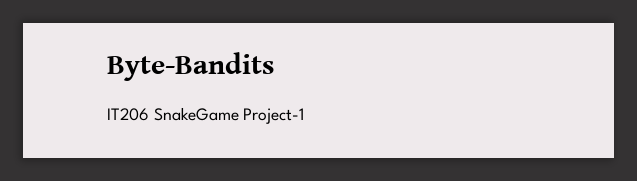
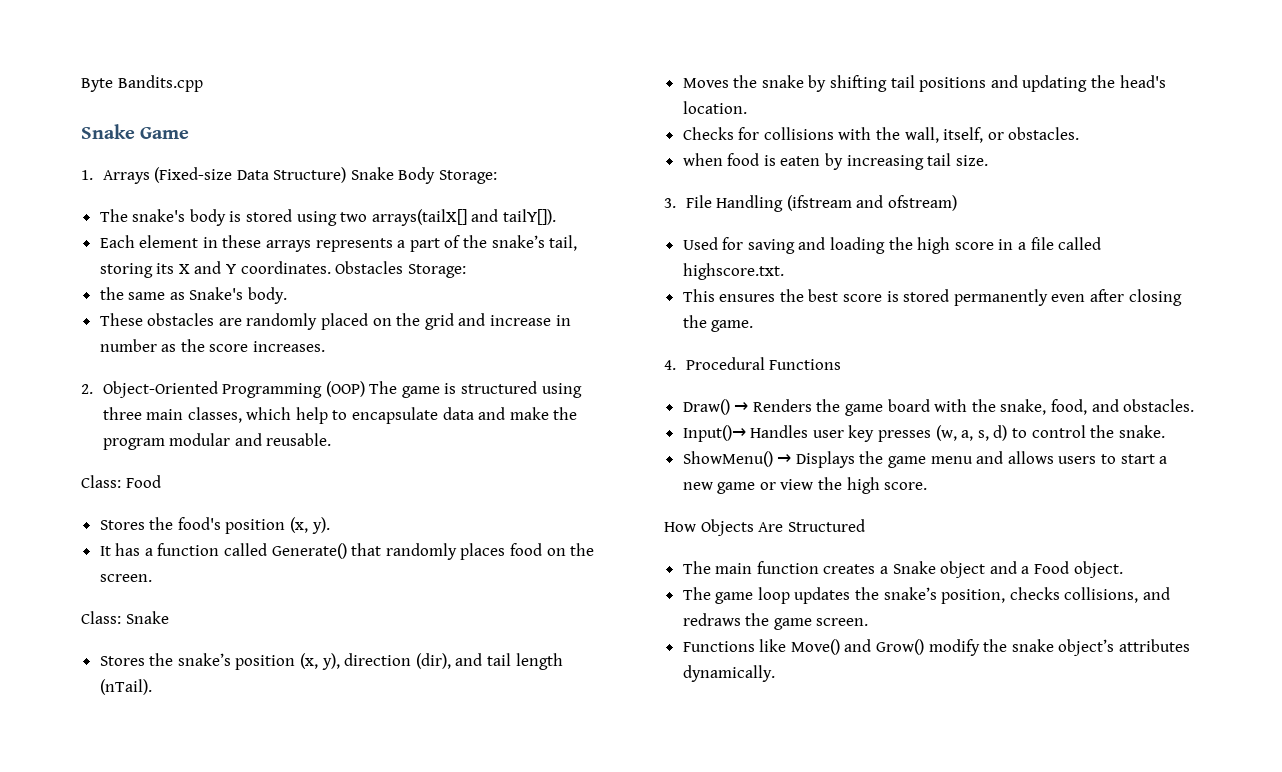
- Byte-Bandits
- IT206 SnakeGame Project-1
+ Byte Bandits.cpp
+ Snake Game
+ 1. Arrays (Fixed-size Data Structure) Snake Body Storage:
+ The snake's body is stored using two arrays(tailX[] and tailY[]).
+ Each element in these arrays represents a part of the snake’s tail, storing its X and Y coordinates. Obstacles Storage:
+ the same as Snake's body.
+ These obstacles are randomly placed on the grid and increase in number as the score increases.
+ 2. Object-Oriented Programming (OOP) The game is structured using three main classes, which help to encapsulate data and make the program modular and reusable.
+ Class: Food
+ Stores the food's position (x, y).
+ It has a function called Generate() that randomly places food on the screen.
+ Class: Snake
+ Stores the snake’s position (x, y), direction (dir), and tail length (nTail).
+ Moves the snake by shifting tail positions and updating the head's location.
+ Checks for collisions with the wall, itself, or obstacles.
+ when food is eaten by increasing tail size.
+ 3. File Handling (ifstream and ofstream)
+ Used for saving and loading the high score in a file called highscore.txt.
+ This ensures the best score is stored permanently even after closing the game.
+ 4. Procedural Functions
+ Draw() → Renders the game board with the snake, food, and obstacles.
+ Input()→ Handles user key presses (w, a, s, d) to control the snake.
+ ShowMenu() → Displays the game menu and allows users to start a new game or view the high score.
+ How Objects Are Structured
+ The main function creates a Snake object and a Food object.
+ The game loop updates the snake’s position, checks collisions, and redraws the game screen.
+ Functions like Move() and Grow() modify the snake object’s attributes dynamically.

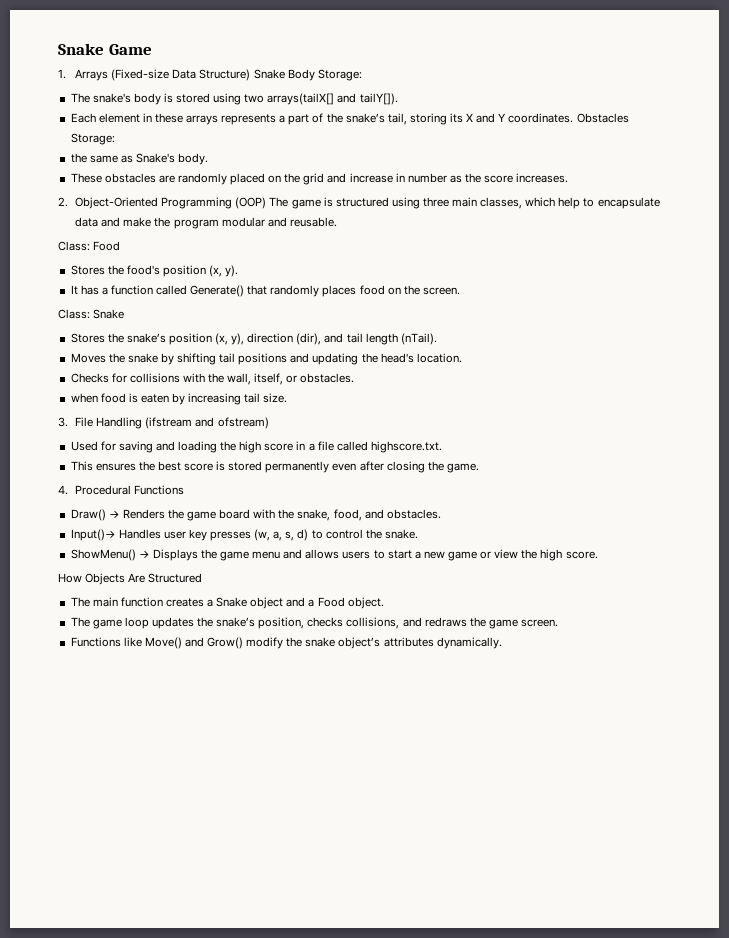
- Byte Bandits.cpp

